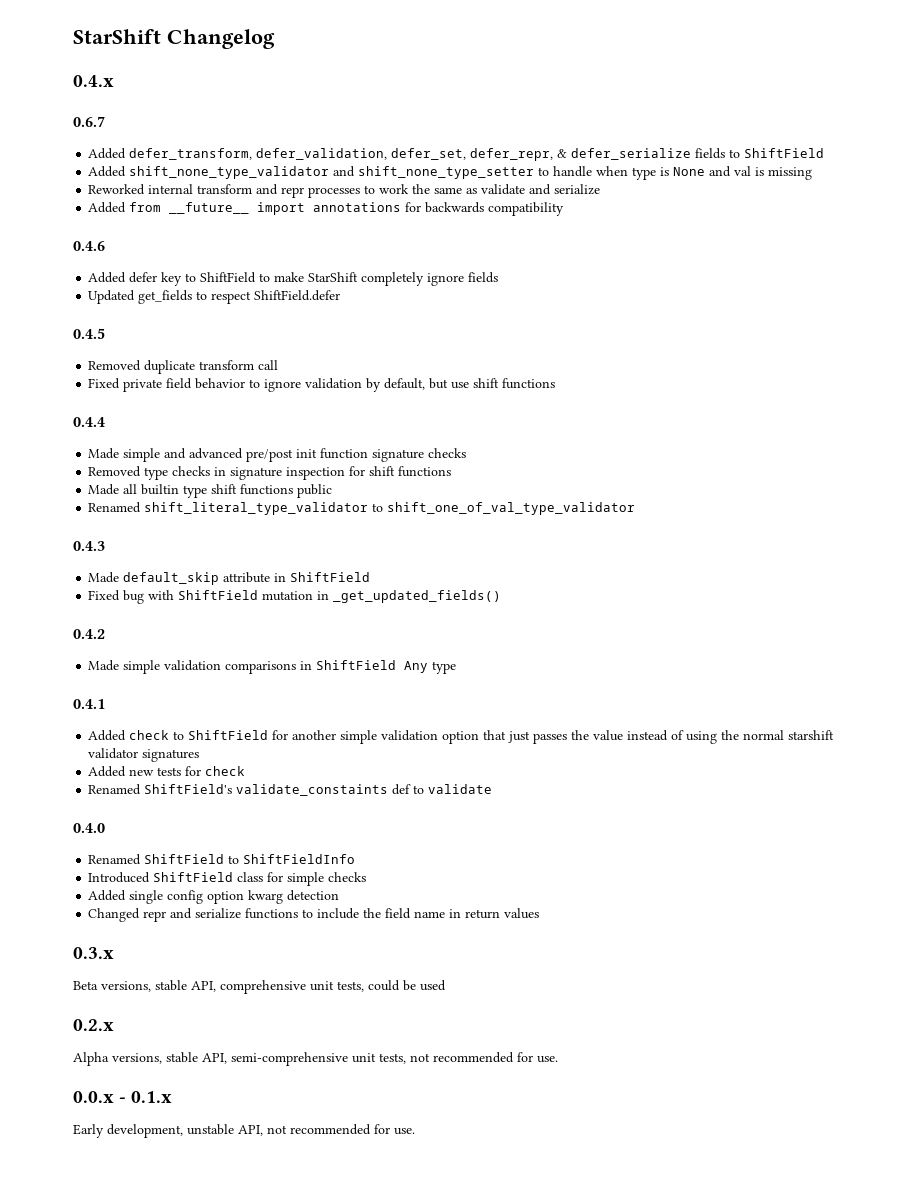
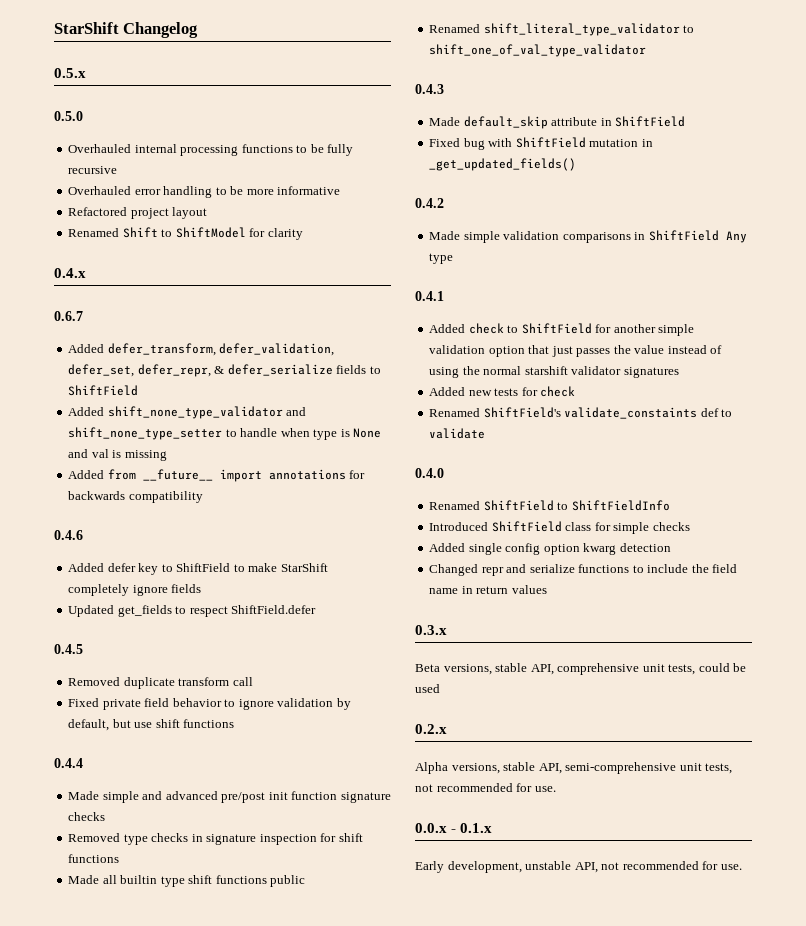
+ 0.5.x
+ 0.5.0
+ Overhauled internal processing functions to be fully recursive
+ Overhauled error handling to be more informative
+ Refactored project layout
+ Renamed Shift to ShiftModel for clarity
- Reworked internal transform and repr processes to work the same as validate and serialize

